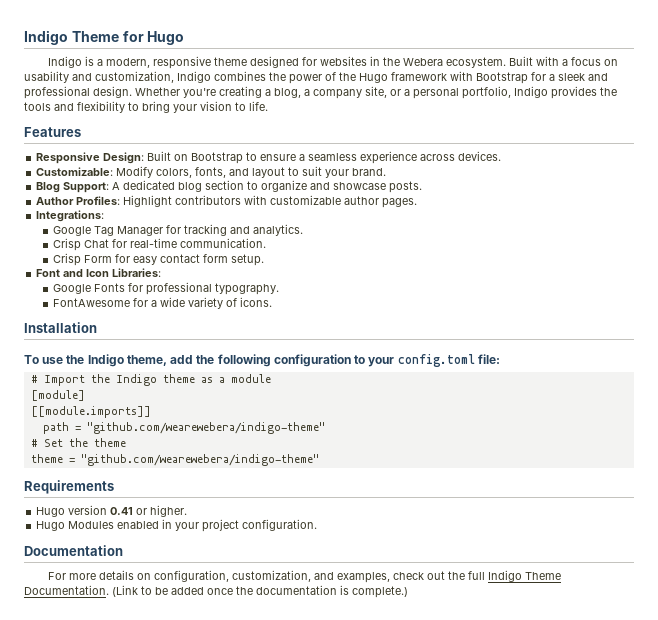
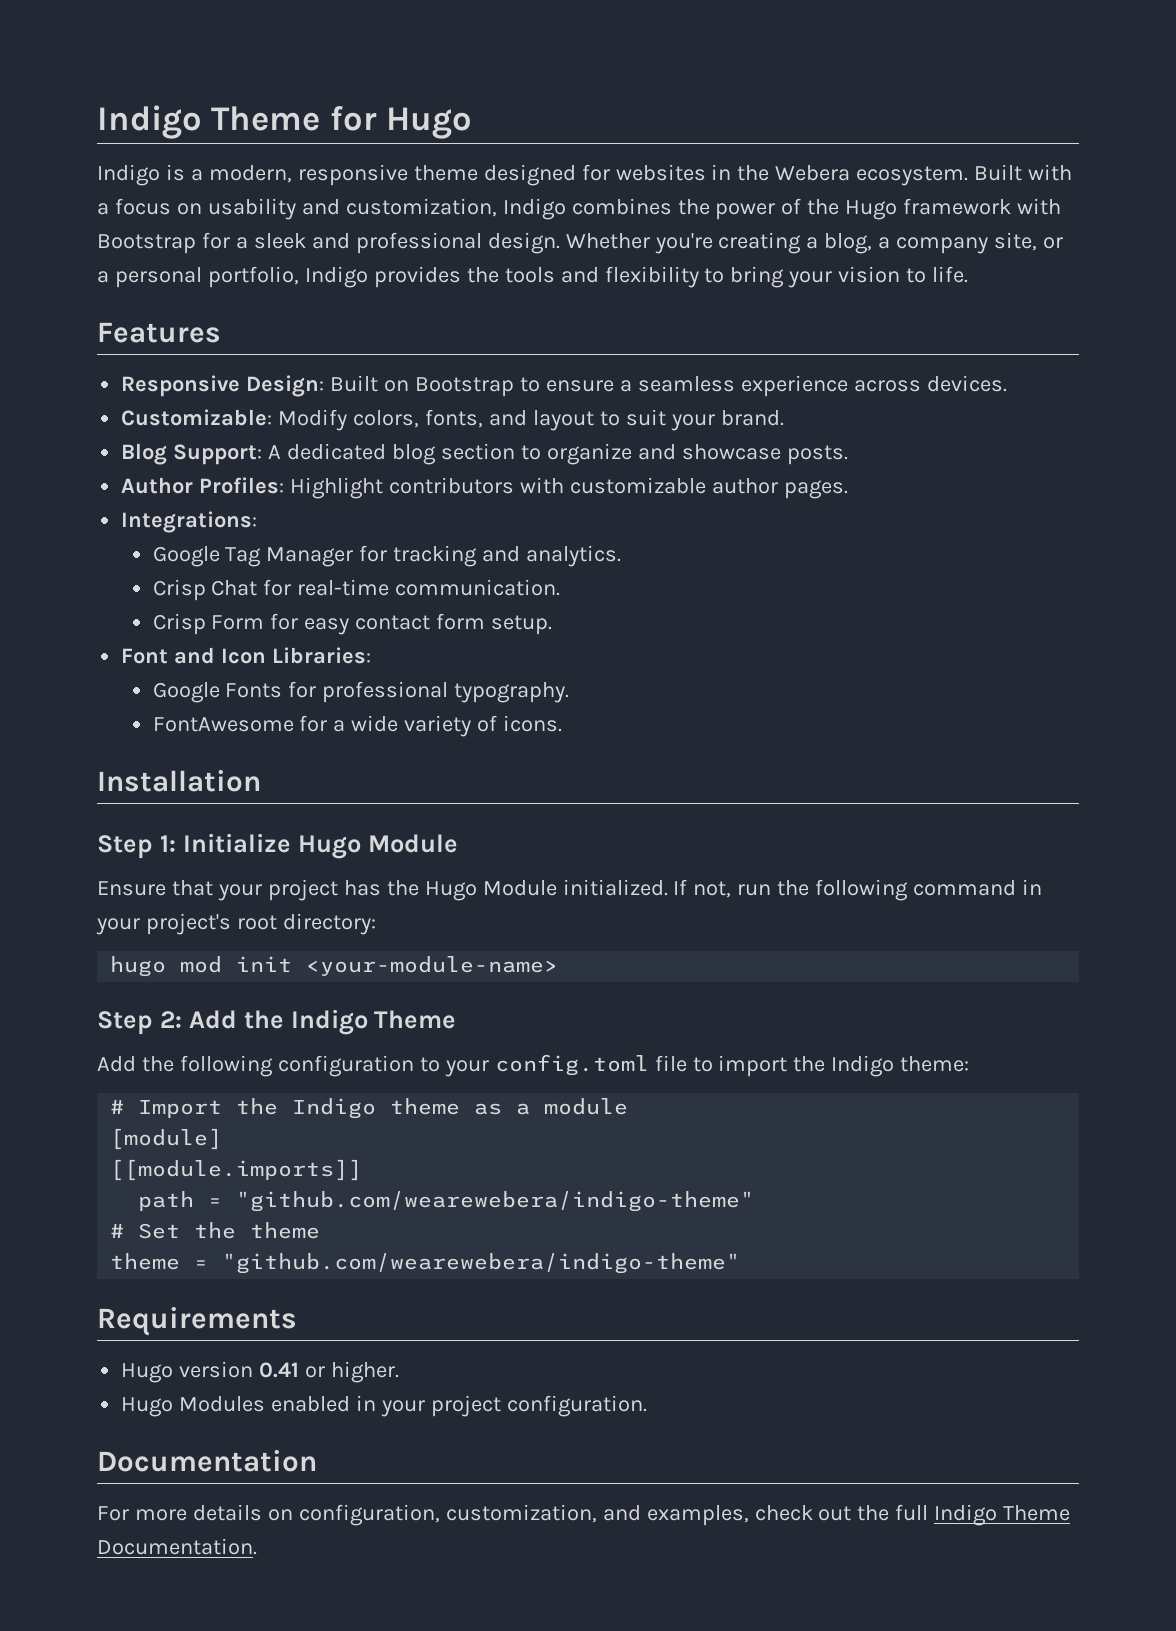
- To use the Indigo theme, add the following configuration to your config.toml file:
+ Step 1: Initialize Hugo Module
+ Ensure that your project has the Hugo Module initialized. If not, run the following command in your project's root directory:
+ hugo mod init <your-module-name>
+ Step 2: Add the Indigo Theme
+ Add the following configuration to your config.toml file to import the Indigo theme:
- (Link to be added once the documentation is complete.)

